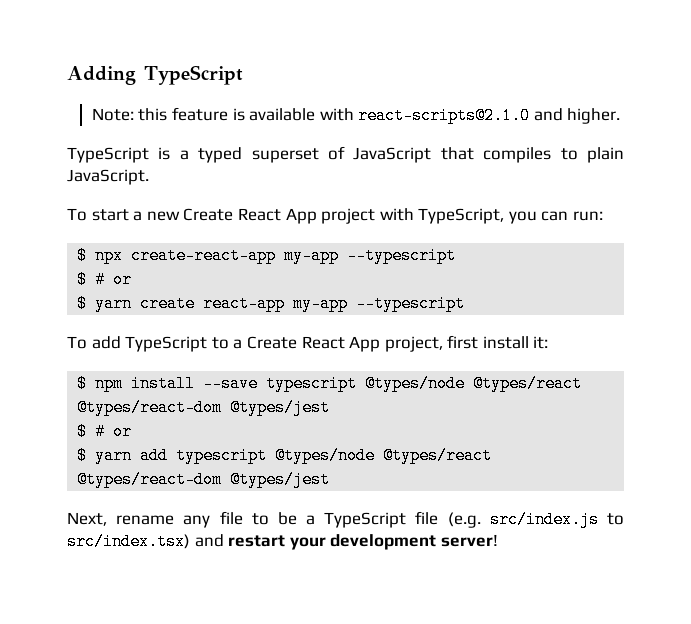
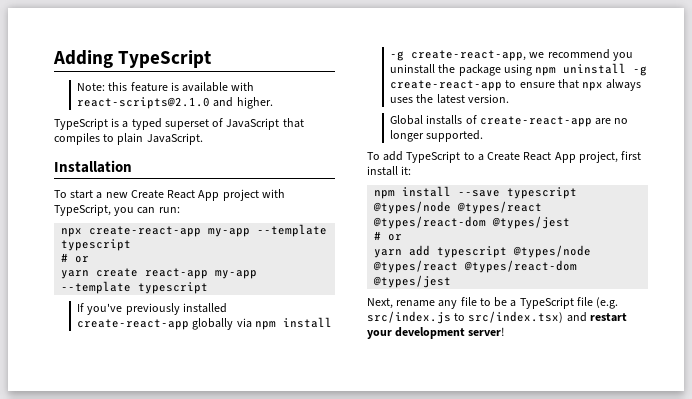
+ Installation
- $ npx create-react-app my-app --typescript
- $ # or
- $ yarn create react-app my-app --typescript
+ npx create-react-app my-app --template typescript
+ # or
+ yarn create react-app my-app --template typescript
+ If you've previously installed create-react-app globally via npm install -g create-react-app, we recommend you uninstall the package using npm uninstall -g create-react-app to ensure that npx always uses the latest version.
+ Global installs of create-react-app are no longer supported.
- $ npm install --save typescript @types/node @types/react @types/react-dom @types/jest
- $ # or
- $ yarn add typescript @types/node @types/react @types/react-dom @types/jest
+ npm install --save typescript @types/node @types/react @types/react-dom @types/jest
+ # or
+ yarn add typescript @types/node @types/react @types/react-dom @types/jest

